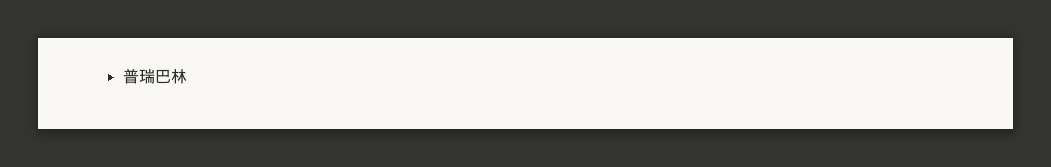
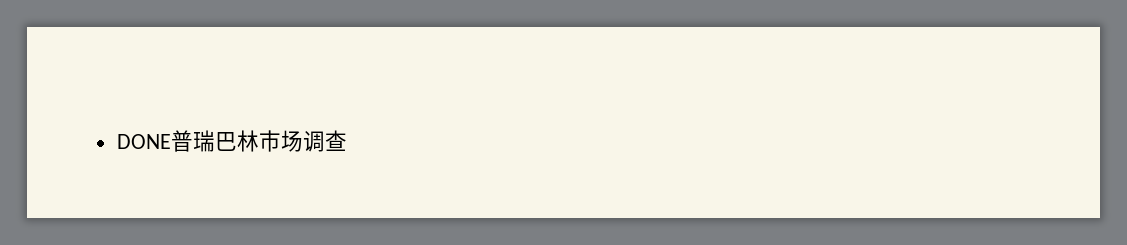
- 普瑞巴林
+ DONE普瑞巴林市场调查

